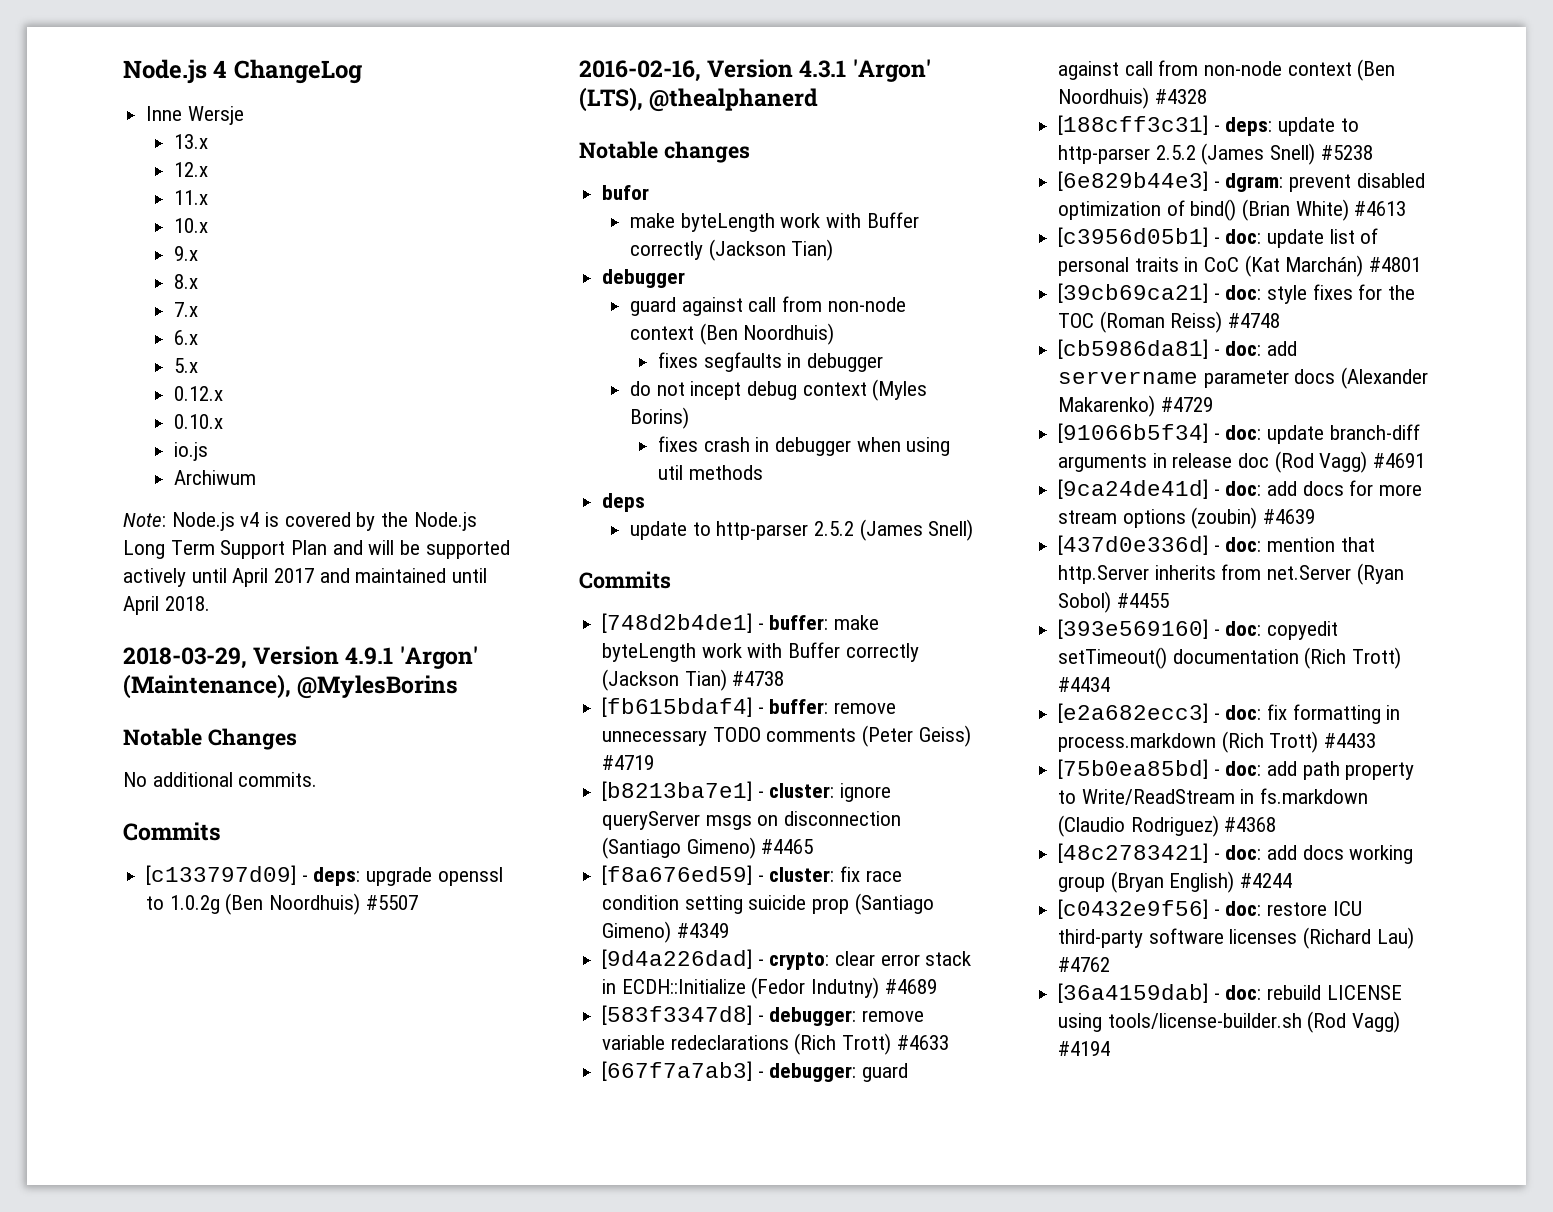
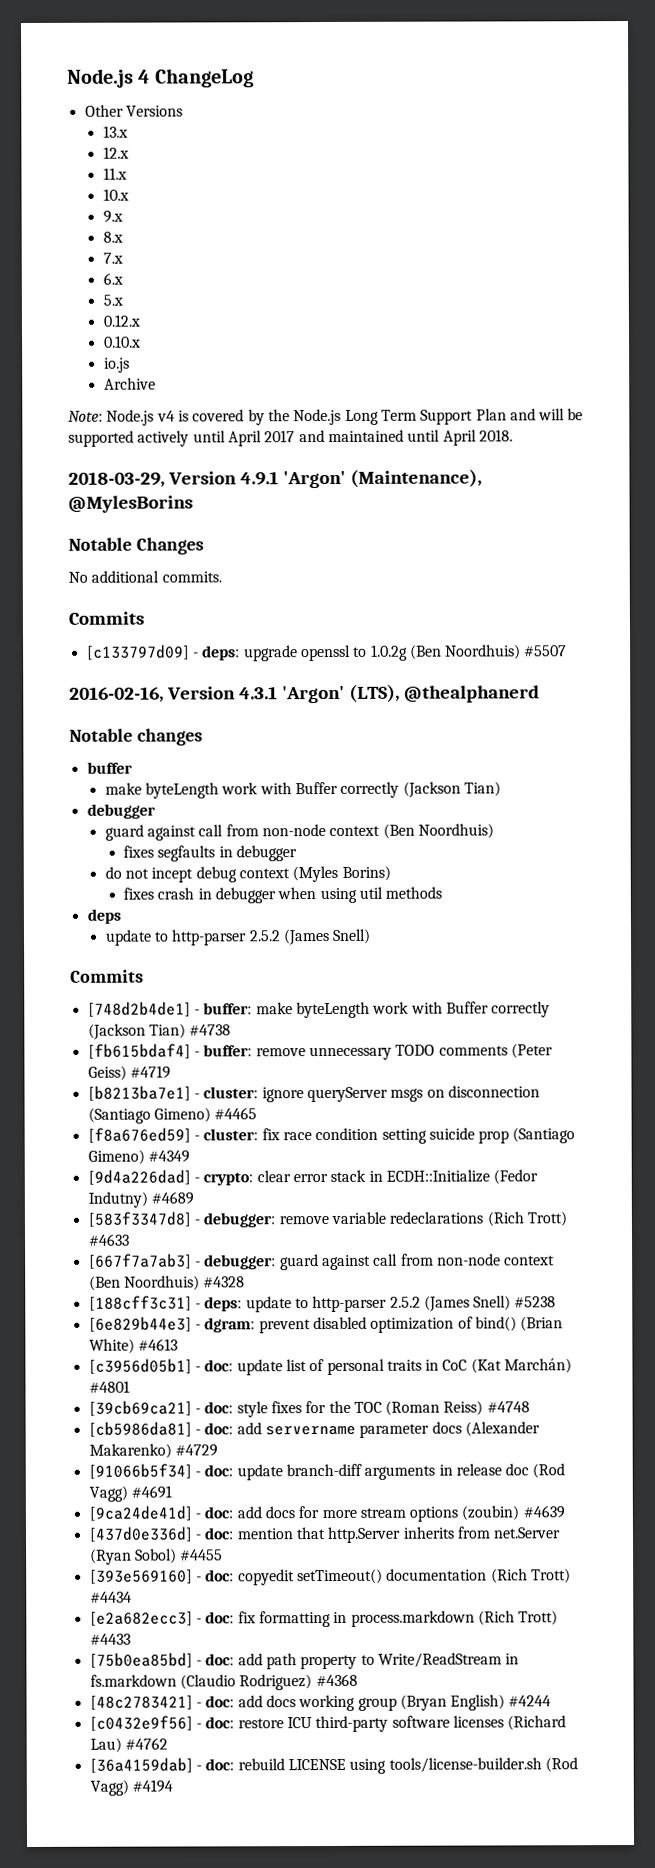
- Inne Wersje
+ Other Versions
- Archiwum
+ Archive
- bufor
+ buffer

